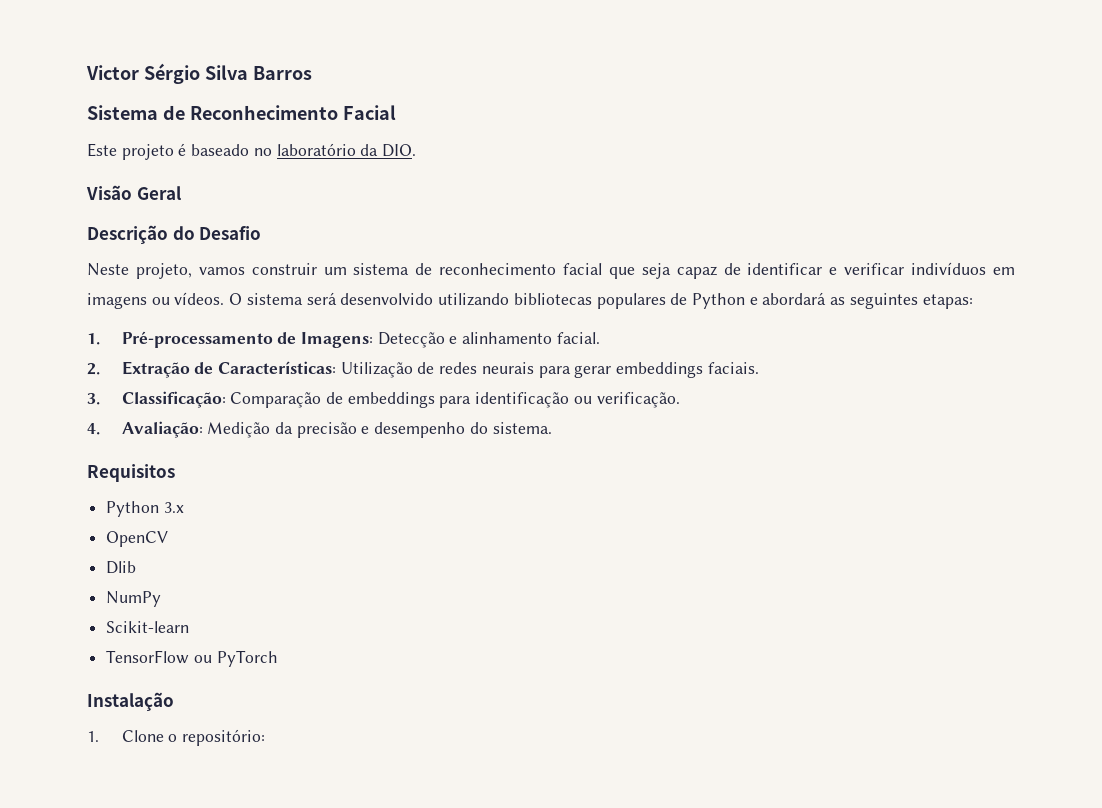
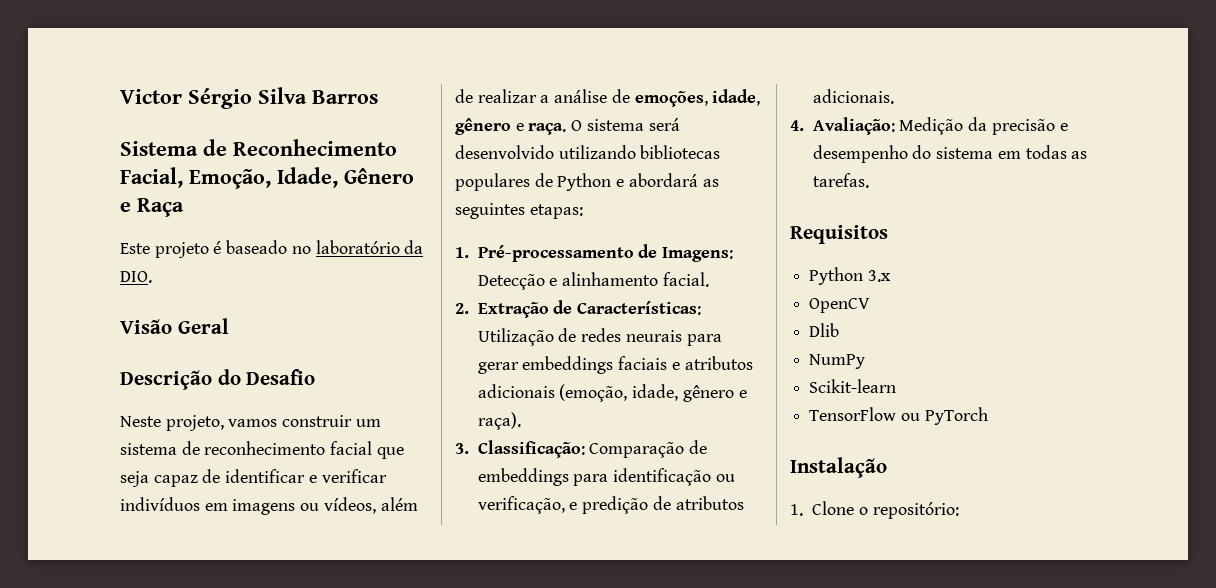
- Sistema de Reconhecimento Facial
+ Sistema de Reconhecimento Facial, Emoção, Idade, Gênero e Raça
- Neste projeto, vamos construir um sistema de reconhecimento facial que seja capaz de identificar e verificar indivíduos em imagens ou vídeos.
+ Neste projeto, vamos construir um sistema de reconhecimento facial que seja capaz de identificar e verificar indivíduos em imagens ou vídeos, além de realizar a análise de emoções, idade, gênero e raça.
- 2. Extração de Características: Utilização de redes neurais para gerar embeddings faciais.
+ 2. Extração de Características: Utilização de redes neurais para gerar embeddings faciais e atributos adicionais (emoção, idade, gênero e raça).
- 3. Classificação: Comparação de embeddings para identificação ou verificação.
+ 3. Classificação: Comparação de embeddings para identificação ou verificação, e predição de atributos adicionais.
- 4. Avaliação: Medição da precisão e desempenho do sistema.
+ 4. Avaliação: Medição da precisão e desempenho do sistema em todas as tarefas.

